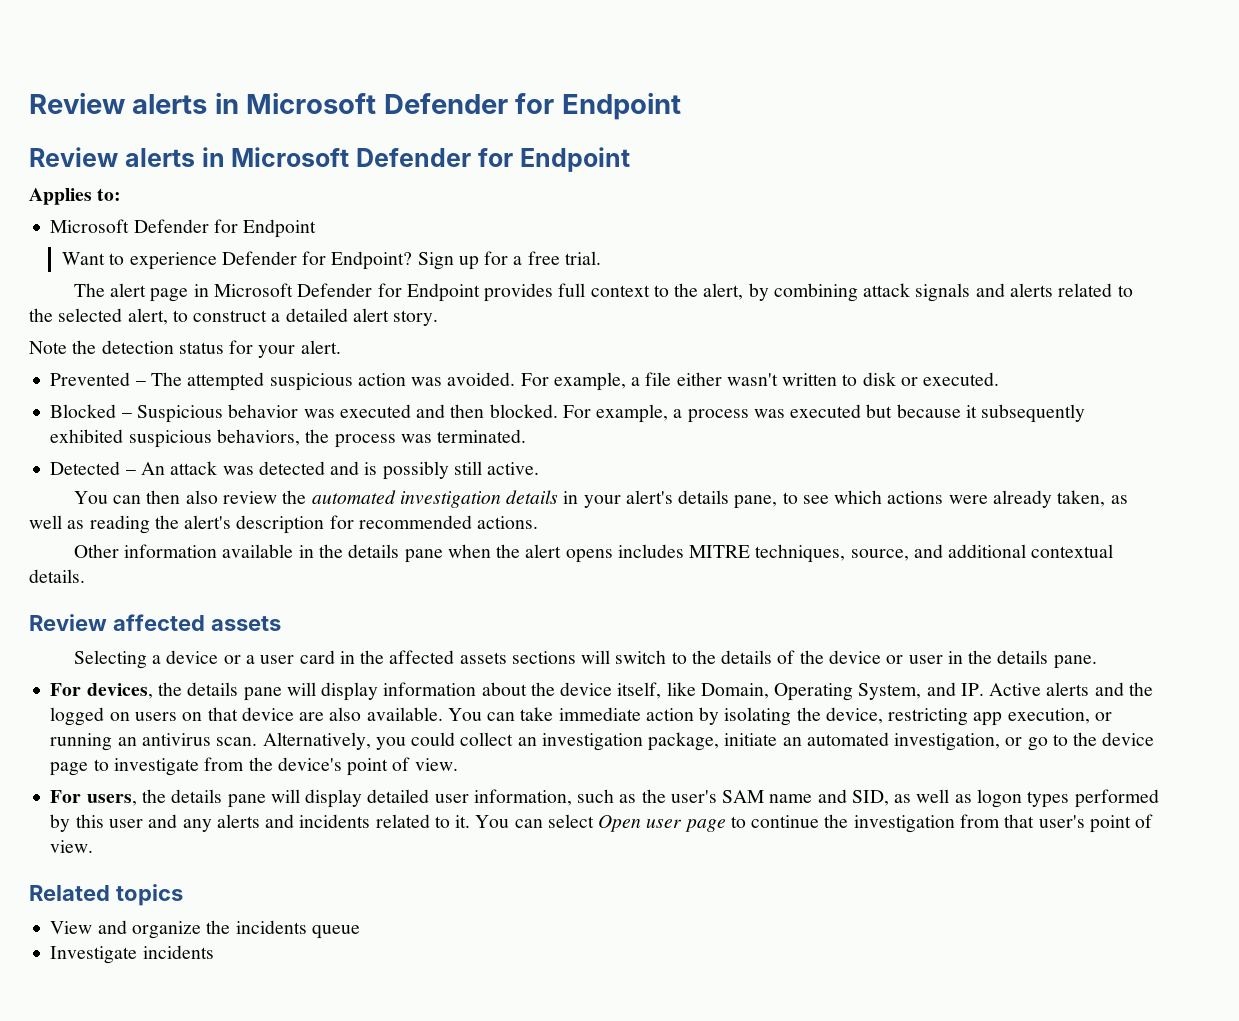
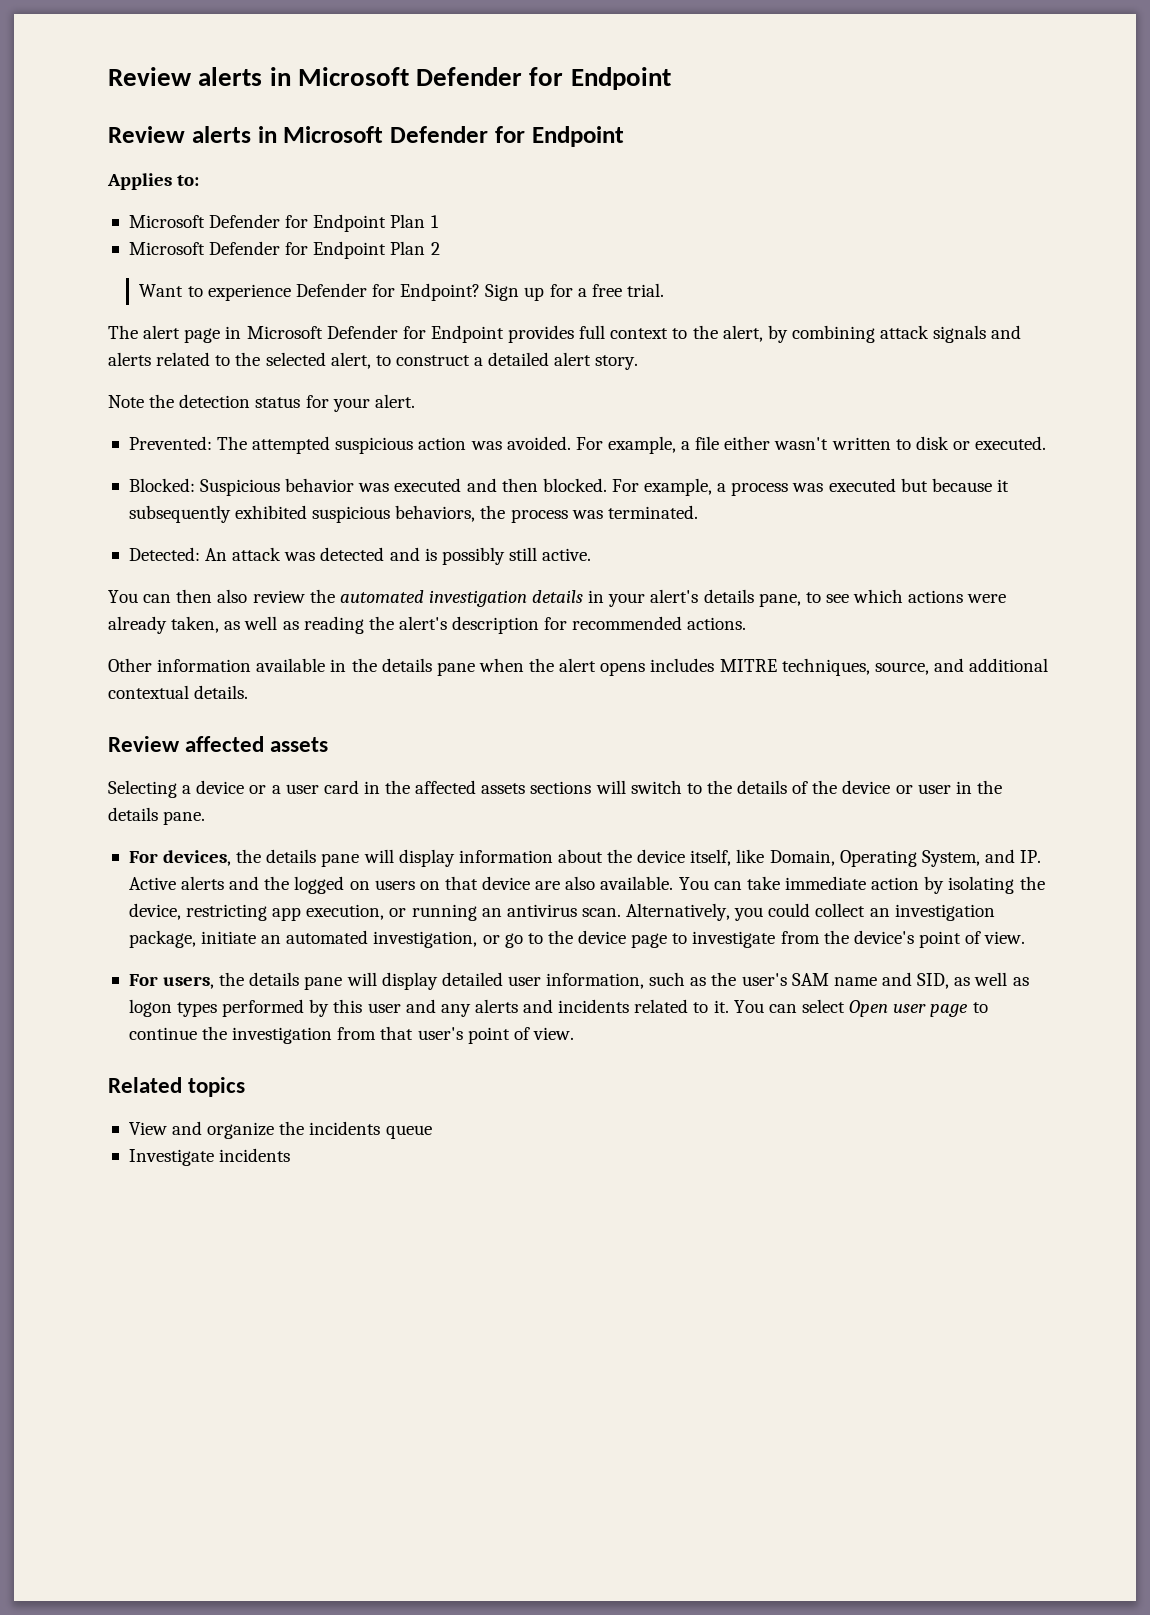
  Applies to:
- Microsoft Defender for Endpoint
+ Microsoft Defender for Endpoint Plan 1
+ Microsoft Defender for Endpoint Plan 2
- Prevented – The attempted suspicious action was avoided.
+ Prevented: The attempted suspicious action was avoided.
- Blocked – Suspicious behavior was executed and then blocked.
+ Blocked: Suspicious behavior was executed and then blocked.
- Detected – An attack was detected and is possibly still active.
+ Detected: An attack was detected and is possibly still active.

